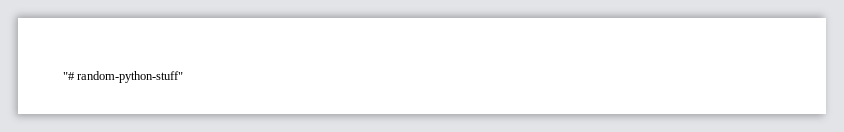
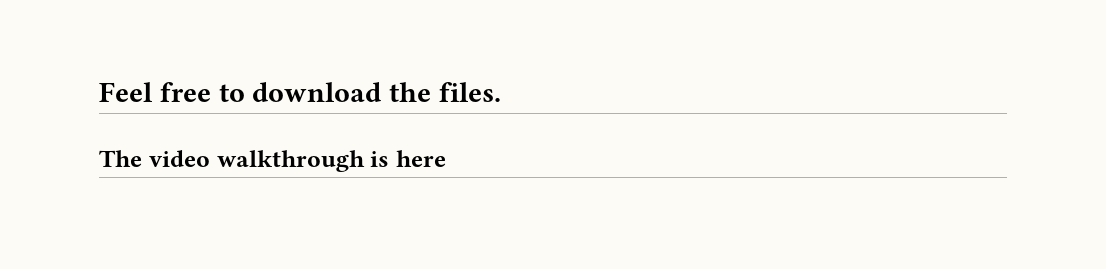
- "# random-python-stuff"
+ Feel free to download the files.
+ The video walkthrough is here

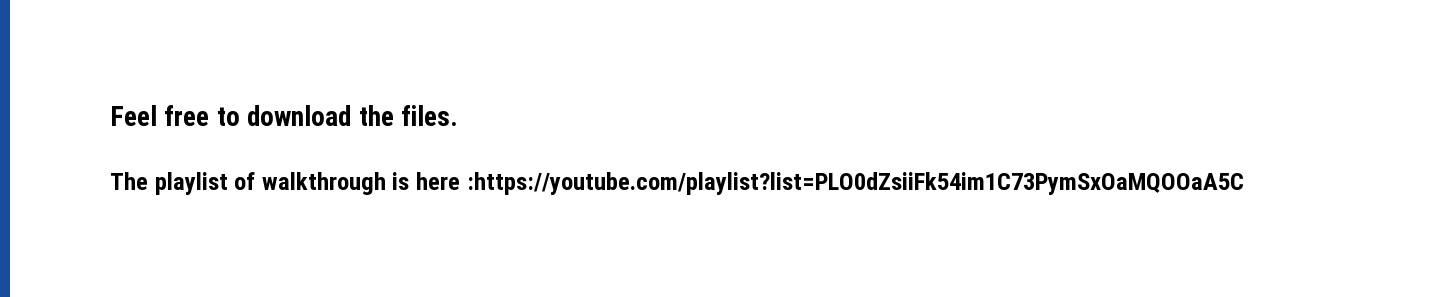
- The video walkthrough is here
+ The playlist of walkthrough is here :https://youtube.com/playlist?list=PLO0dZsiiFk54im1C73PymSxOaMQOOaA5C

